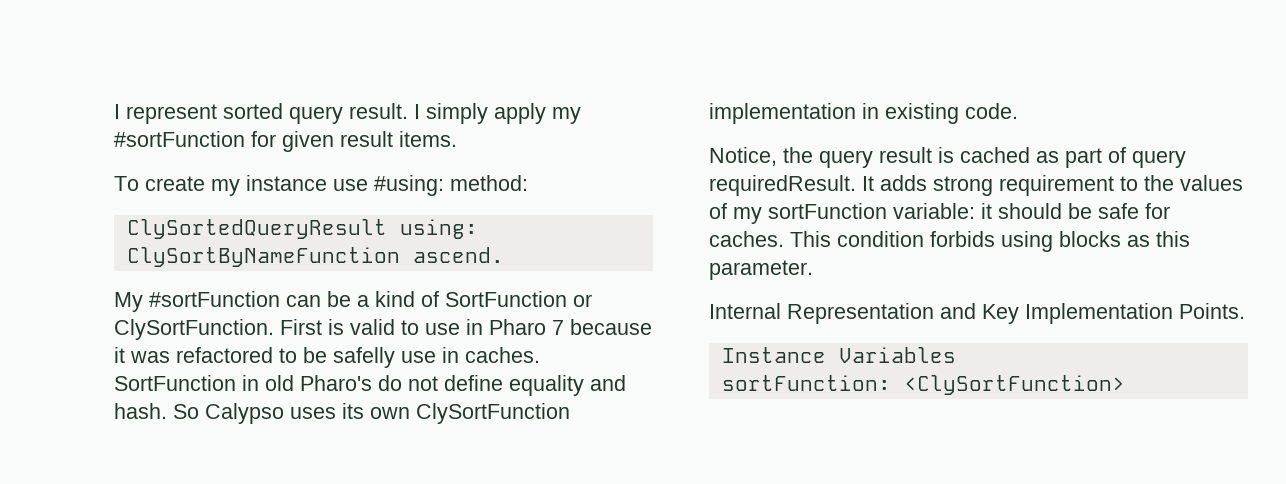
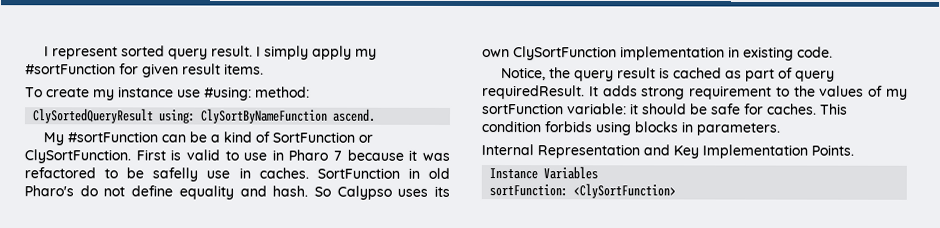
- This condition forbids using blocks as this parameter.
+ This condition forbids using blocks in parameters.

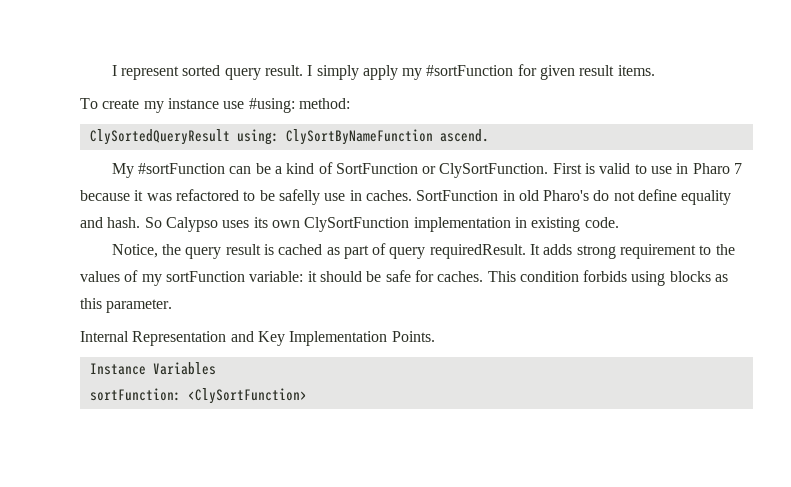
- This condition forbids using blocks in parameters.
+ This condition forbids using blocks as this parameter.

